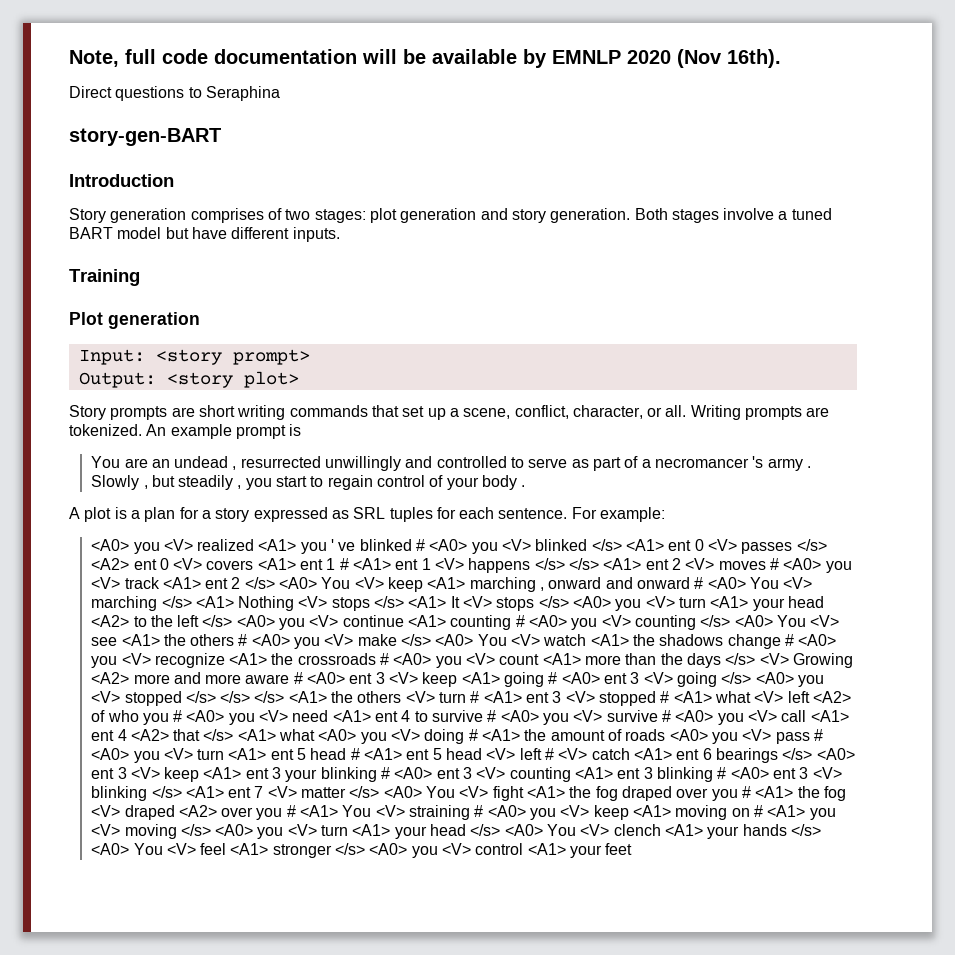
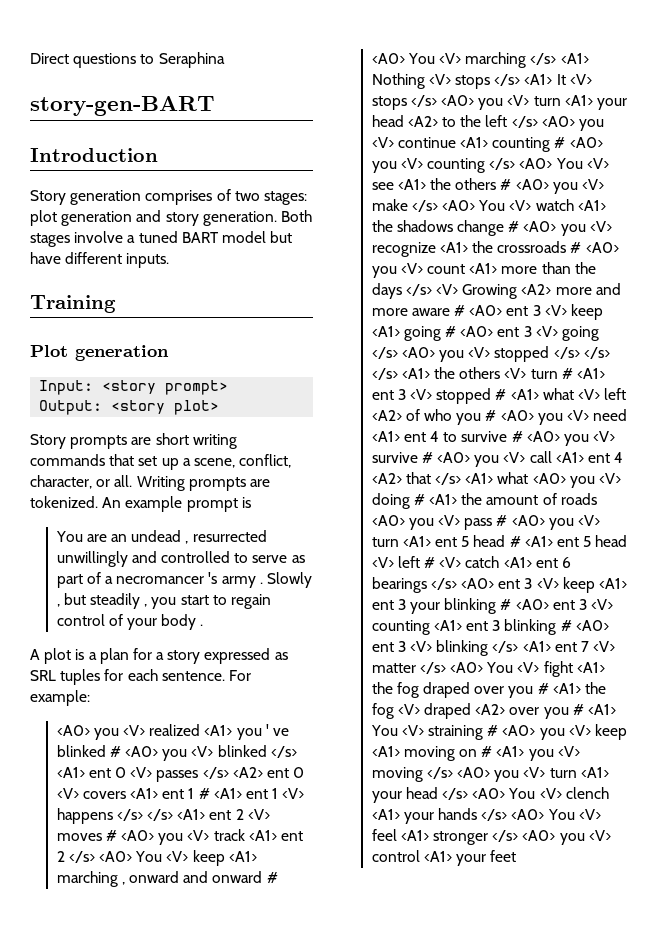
- Note, full code documentation will be available by EMNLP 2020 (Nov 16th).

